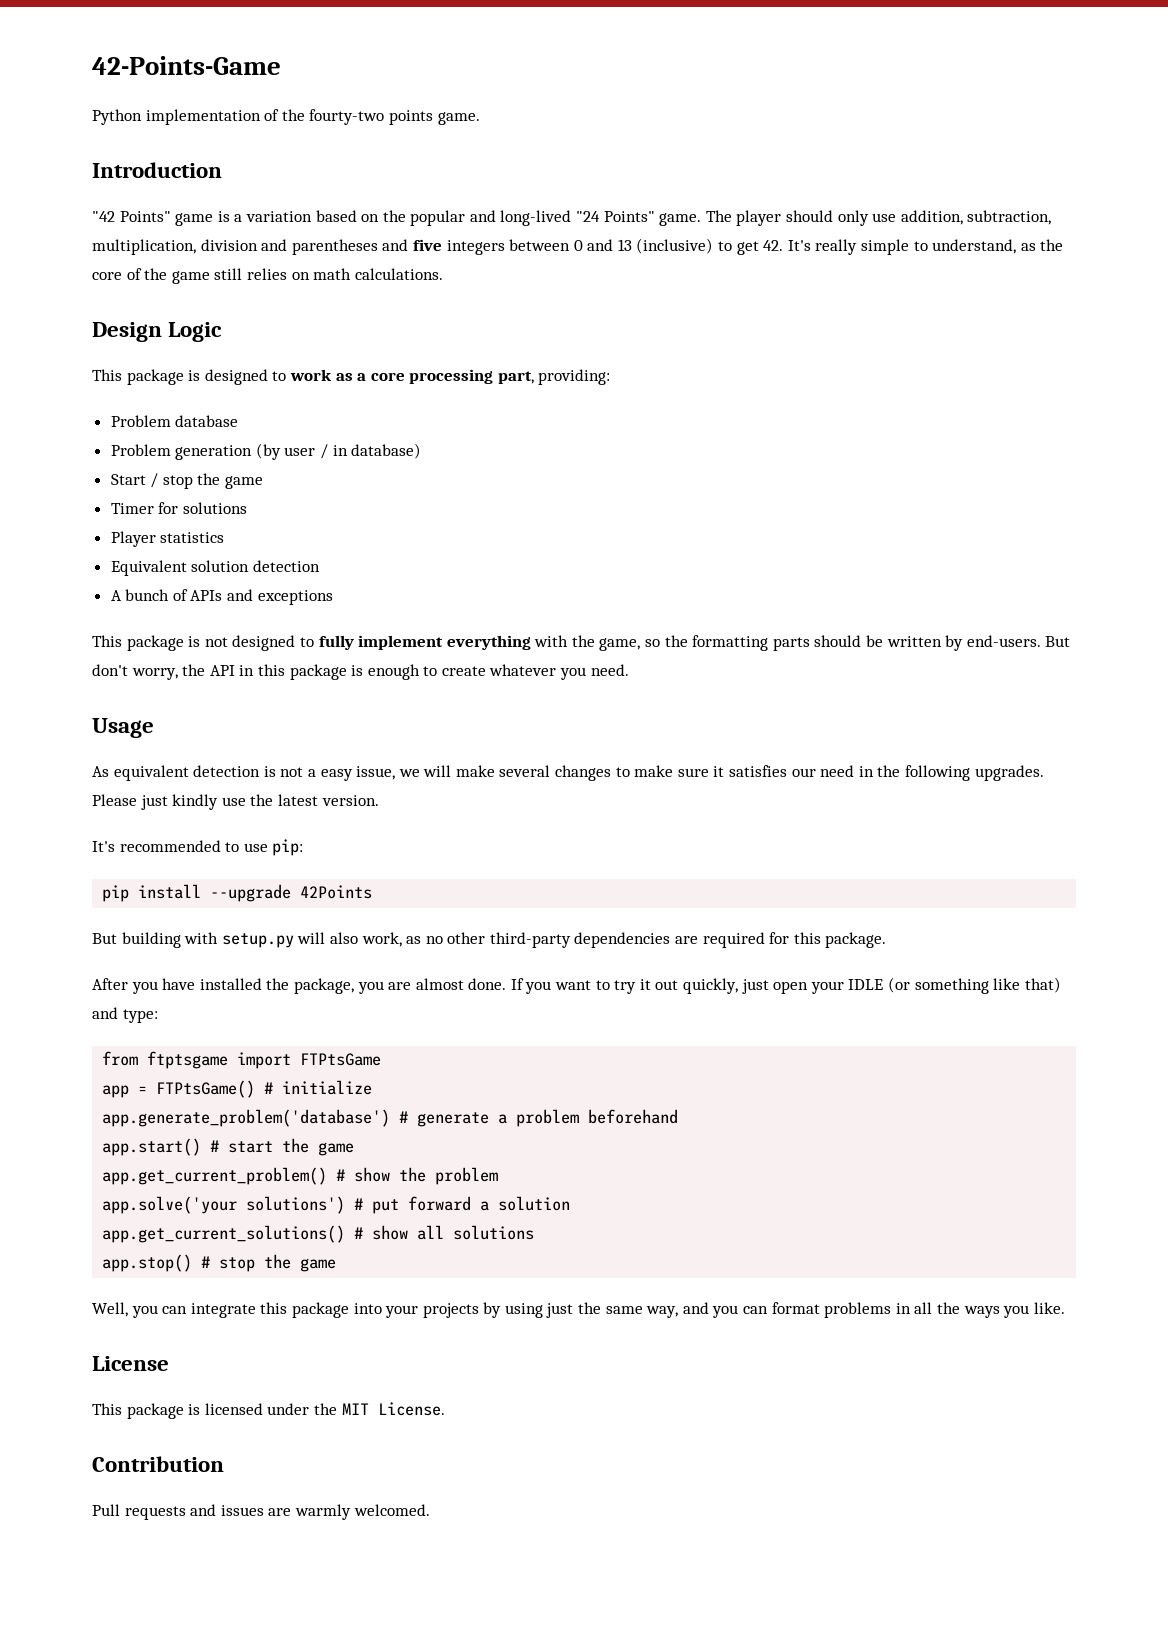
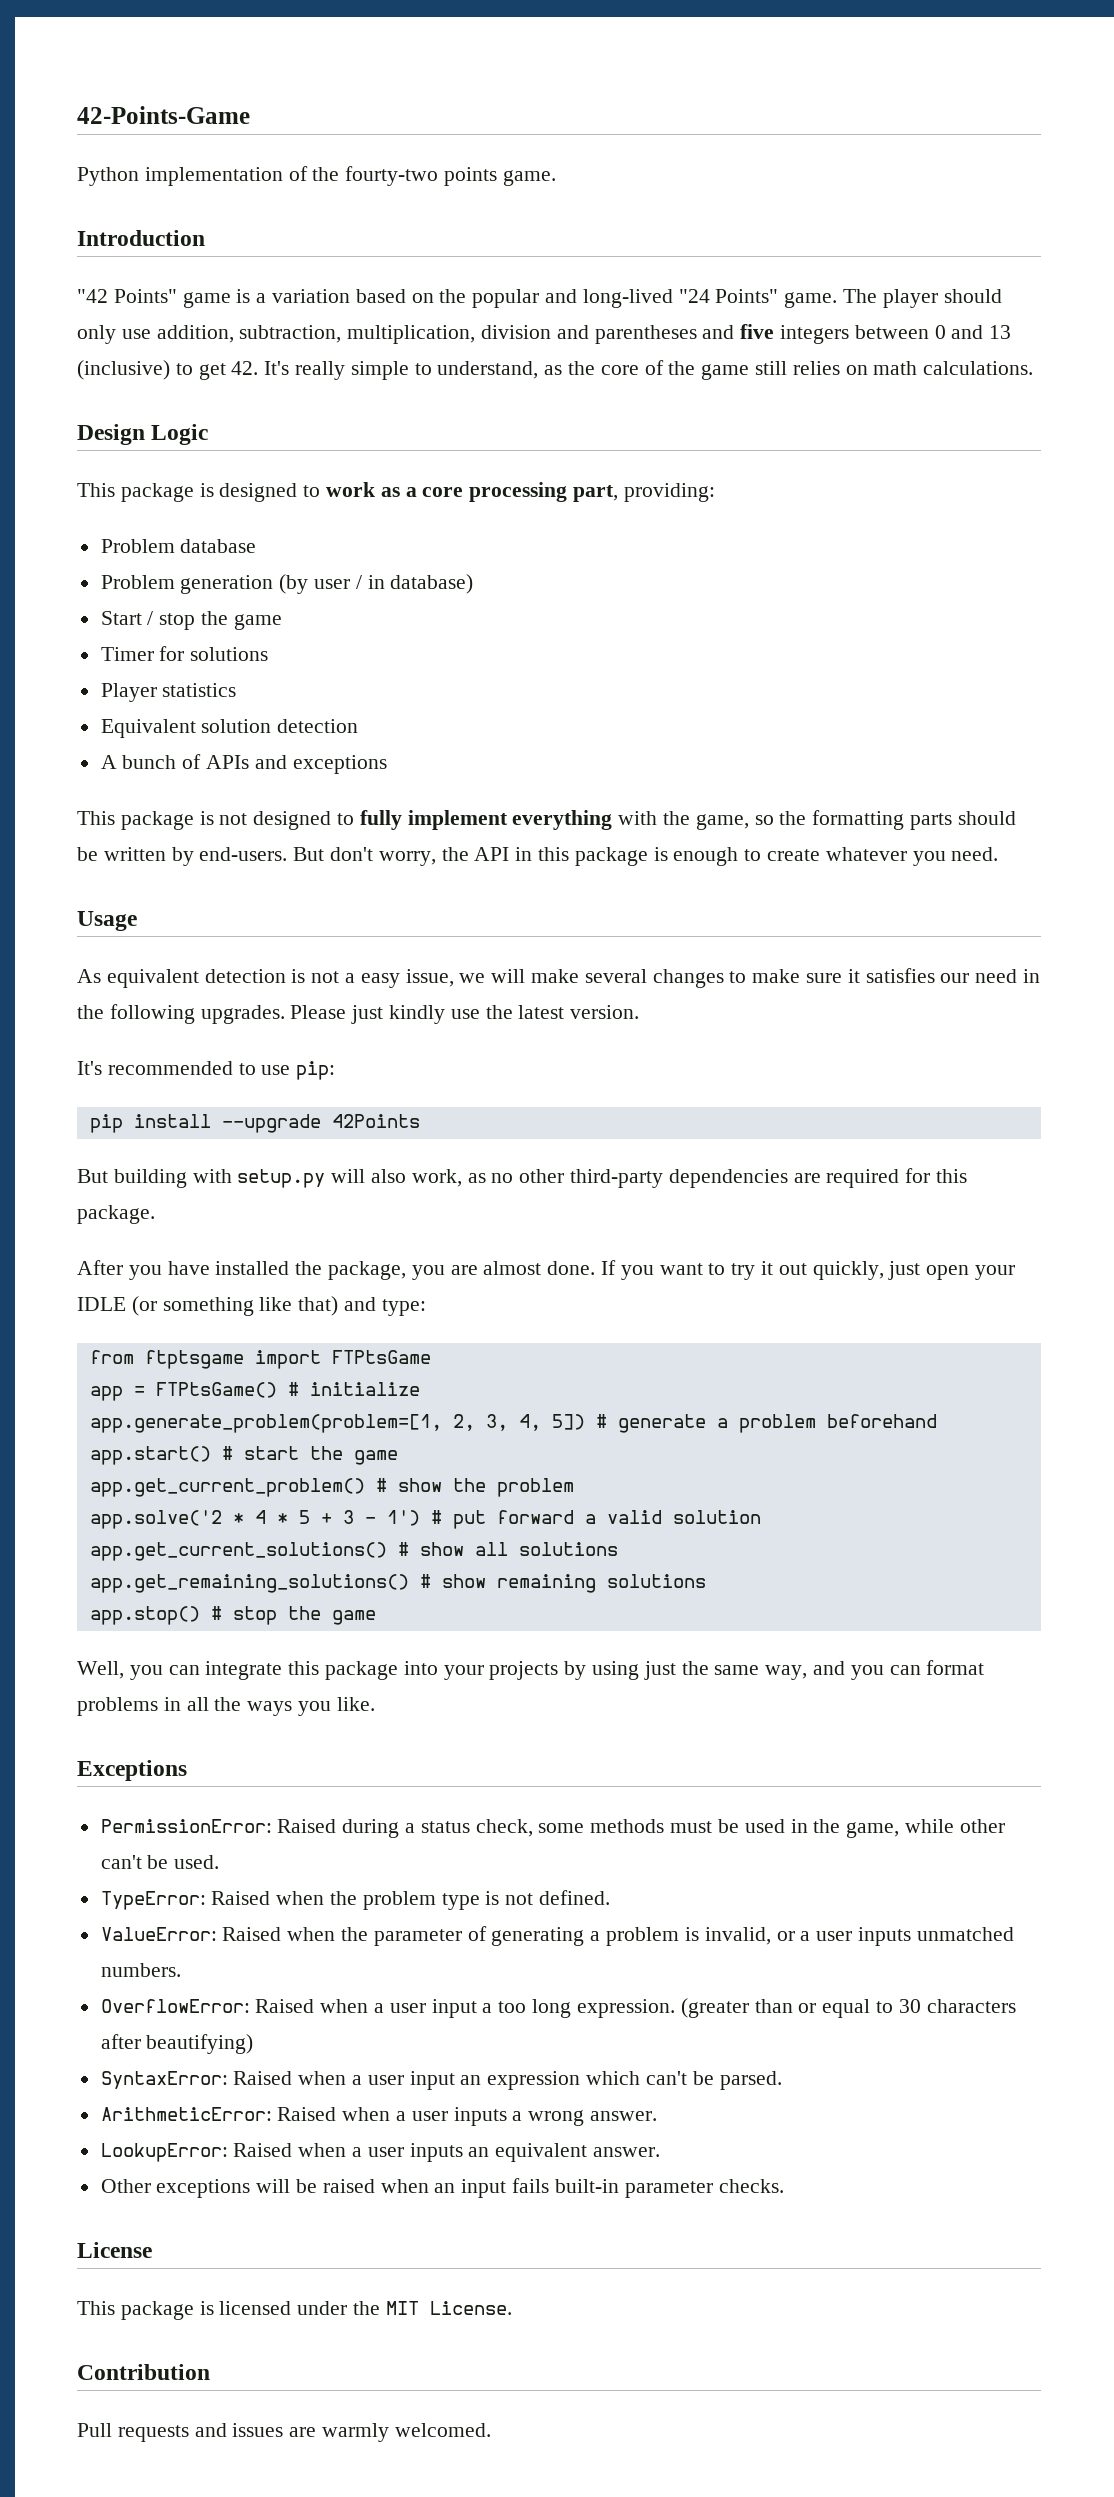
- app.generate_problem('database') # generate a problem beforehand
+ app.generate_problem(problem=[1, 2, 3, 4, 5]) # generate a problem beforehand
- app.solve('your solutions') # put forward a solution
+ app.solve('2 * 4 * 5 + 3 - 1') # put forward a valid solution
+ app.get_remaining_solutions() # show remaining solutions
+ Exceptions
+ PermissionError: Raised during a status check, some methods must be used in the game, while other can't be used.
+ TypeError: Raised when the problem type is not defined.
+ ValueError: Raised when the parameter of generating a problem is invalid, or a user inputs unmatched numbers.
+ OverflowError: Raised when a user input a too long expression. (greater than or equal to 30 characters after beautifying)
+ SyntaxError: Raised when a user input an expression which can't be parsed.
+ ArithmeticError: Raised when a user inputs a wrong answer.
+ LookupError: Raised when a user inputs an equivalent answer.
+ Other exceptions will be raised when an input fails built-in parameter checks.

